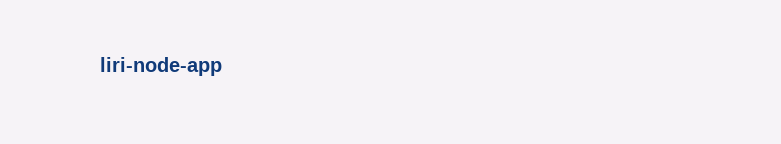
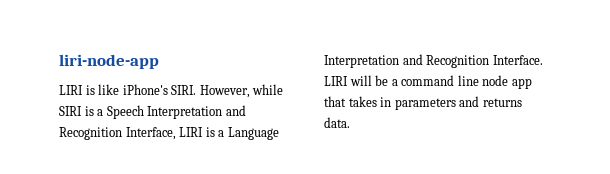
+ LIRI is like iPhone's SIRI. However, while SIRI is a Speech Interpretation and Recognition Interface, LIRI is a Language Interpretation and Recognition Interface. LIRI will be a command line node app that takes in parameters and returns data.

